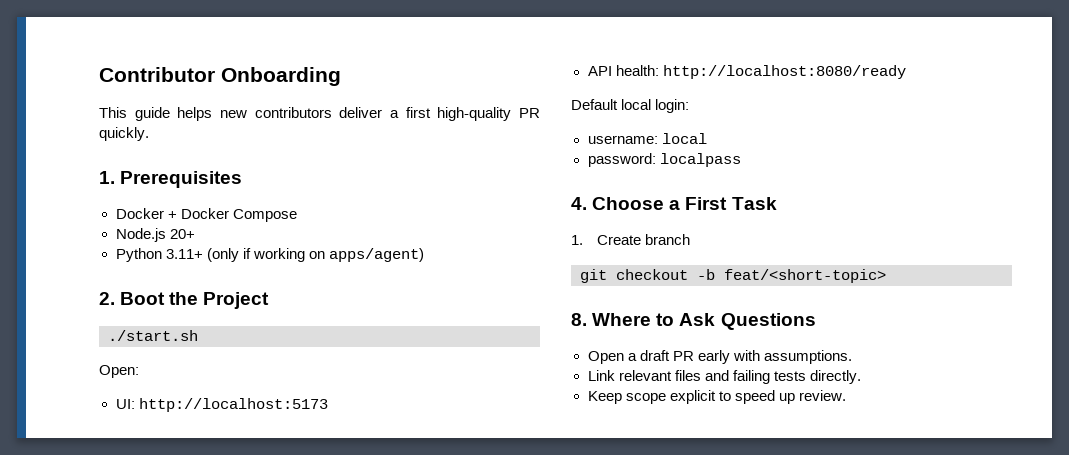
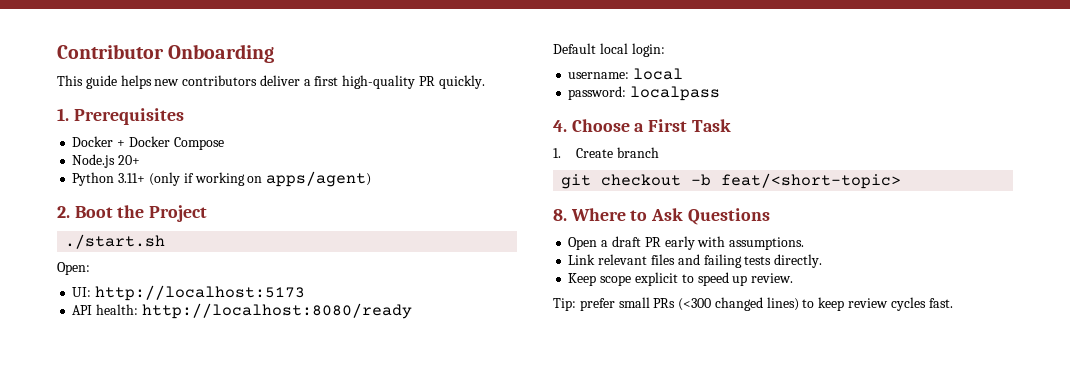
+ Tip: prefer small PRs (<300 changed lines) to keep review cycles fast.

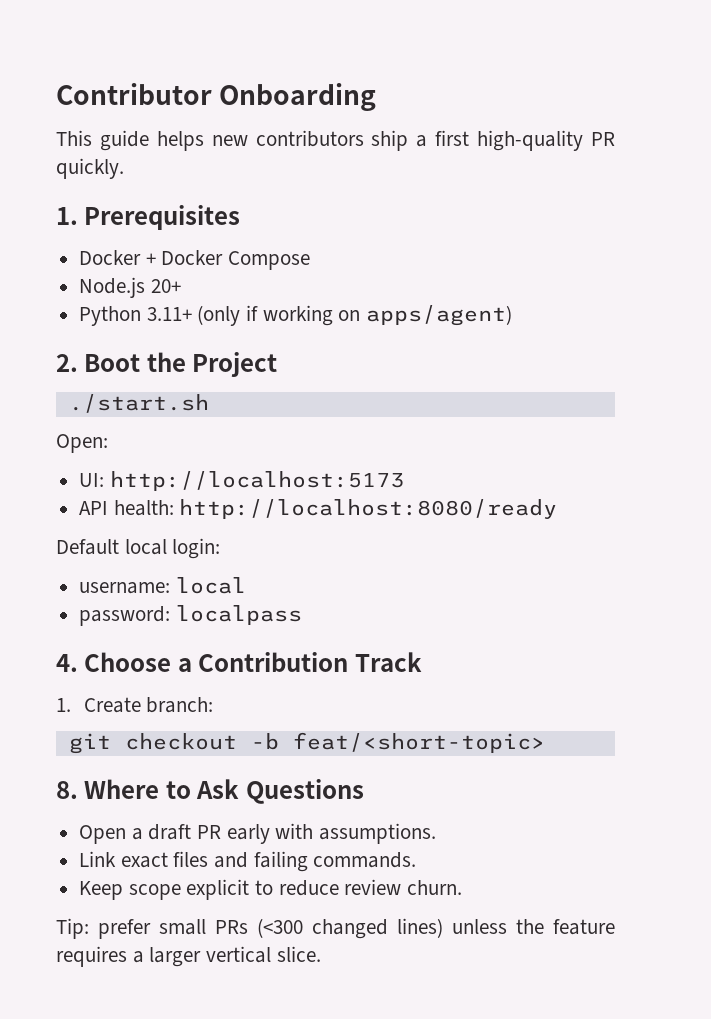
- This guide helps new contributors deliver a first high-quality PR quickly.
+ This guide helps new contributors ship a first high-quality PR quickly.
- 4. Choose a First Task
+ 4. Choose a Contribution Track
- 1. Create branch
+ 1. Create branch:
- Link relevant files and failing tests directly.
+ Link exact files and failing commands.
- Keep scope explicit to speed up review.
+ Keep scope explicit to reduce review churn.
- Tip: prefer small PRs (<300 changed lines) to keep review cycles fast.
+ Tip: prefer small PRs (<300 changed lines) unless the feature requires a larger vertical slice.

